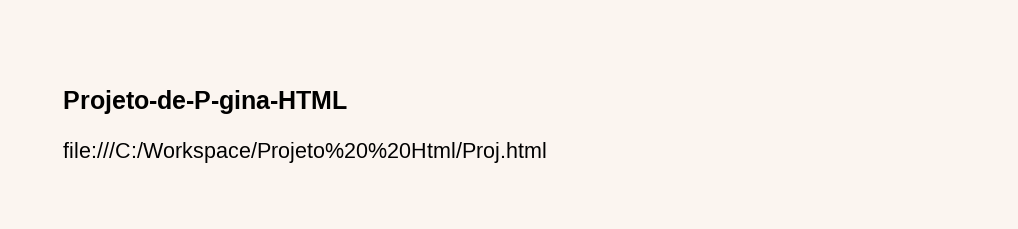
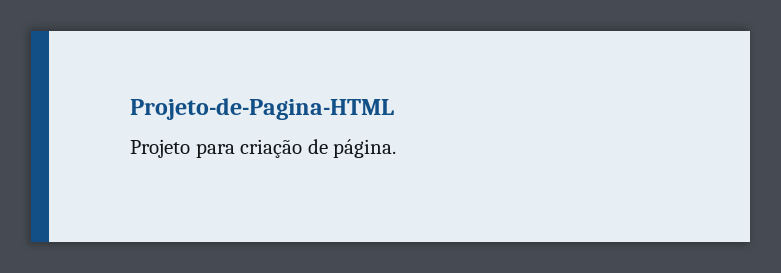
- Projeto-de-P-gina-HTML
- file:///C:/Workspace/Projeto%20%20Html/Proj.html
+ Projeto-de-Pagina-HTML
+ Projeto para criação de página.

